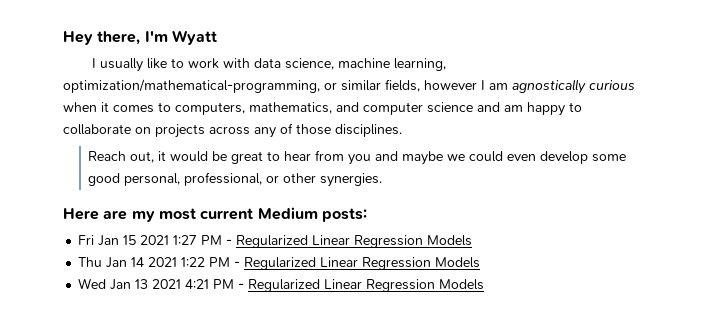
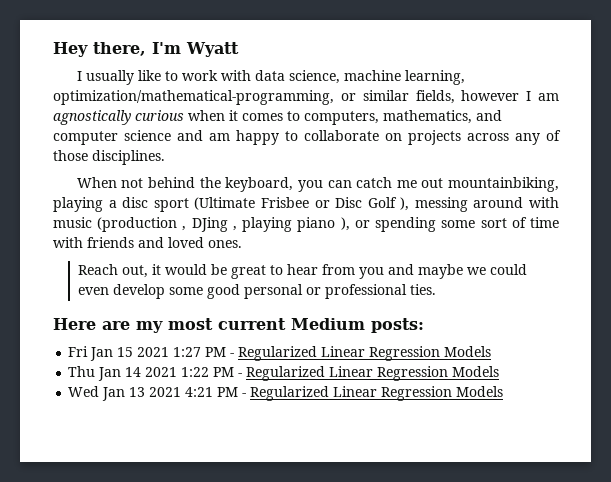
+ When not behind the keyboard, you can catch me out mountainbiking, playing a disc sport (Ultimate Frisbee or Disc Golf ), messing around with music (production , DJing , playing piano ), or spending some sort of time with friends and loved ones.
- Reach out, it would be great to hear from you and maybe we could even develop some good personal, professional, or other synergies.
+ Reach out, it would be great to hear from you and maybe we could even develop some good personal or professional ties.

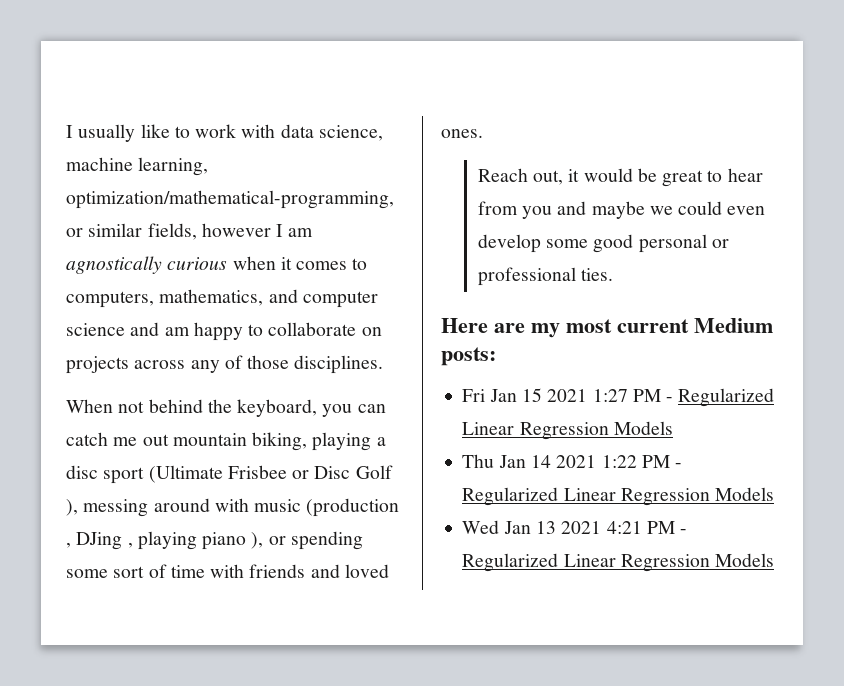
- Hey there, I'm Wyatt
- When not behind the keyboard, you can catch me out mountainbiking, playing a disc sport (Ultimate Frisbee or Disc Golf ), messing around with music (production , DJing , playing piano ), or spending some sort of time with friends and loved ones.
+ When not behind the keyboard, you can catch me out mountain biking, playing a disc sport (Ultimate Frisbee or Disc Golf ), messing around with music (production , DJing , playing piano ), or spending some sort of time with friends and loved ones.

